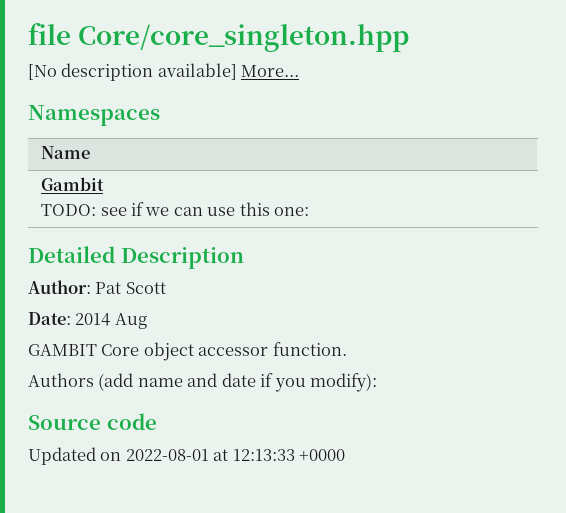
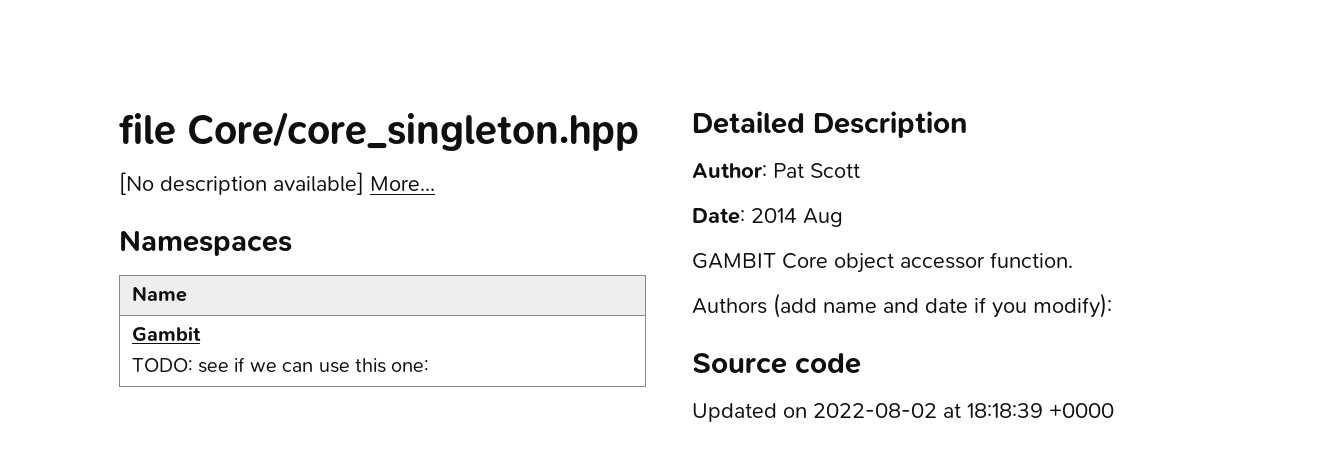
- Updated on 2022-08-01 at 12:13:33 +0000
+ Updated on 2022-08-02 at 18:18:39 +0000

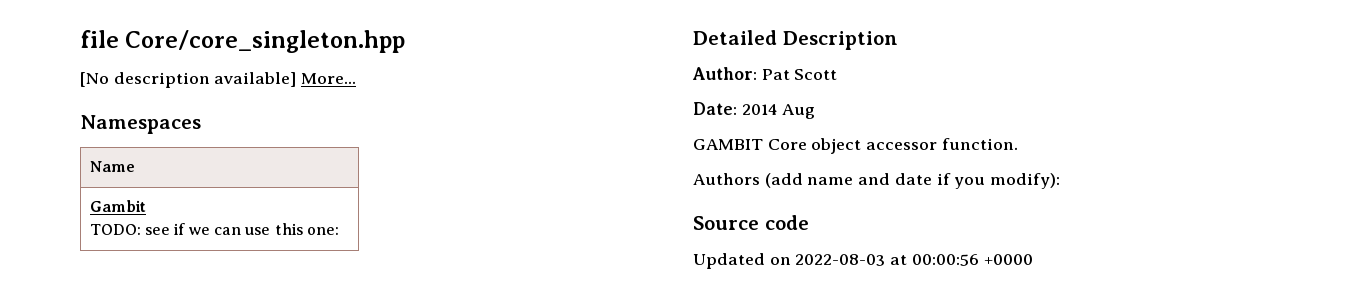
- Updated on 2022-08-02 at 18:18:39 +0000
+ Updated on 2022-08-03 at 00:00:56 +0000

